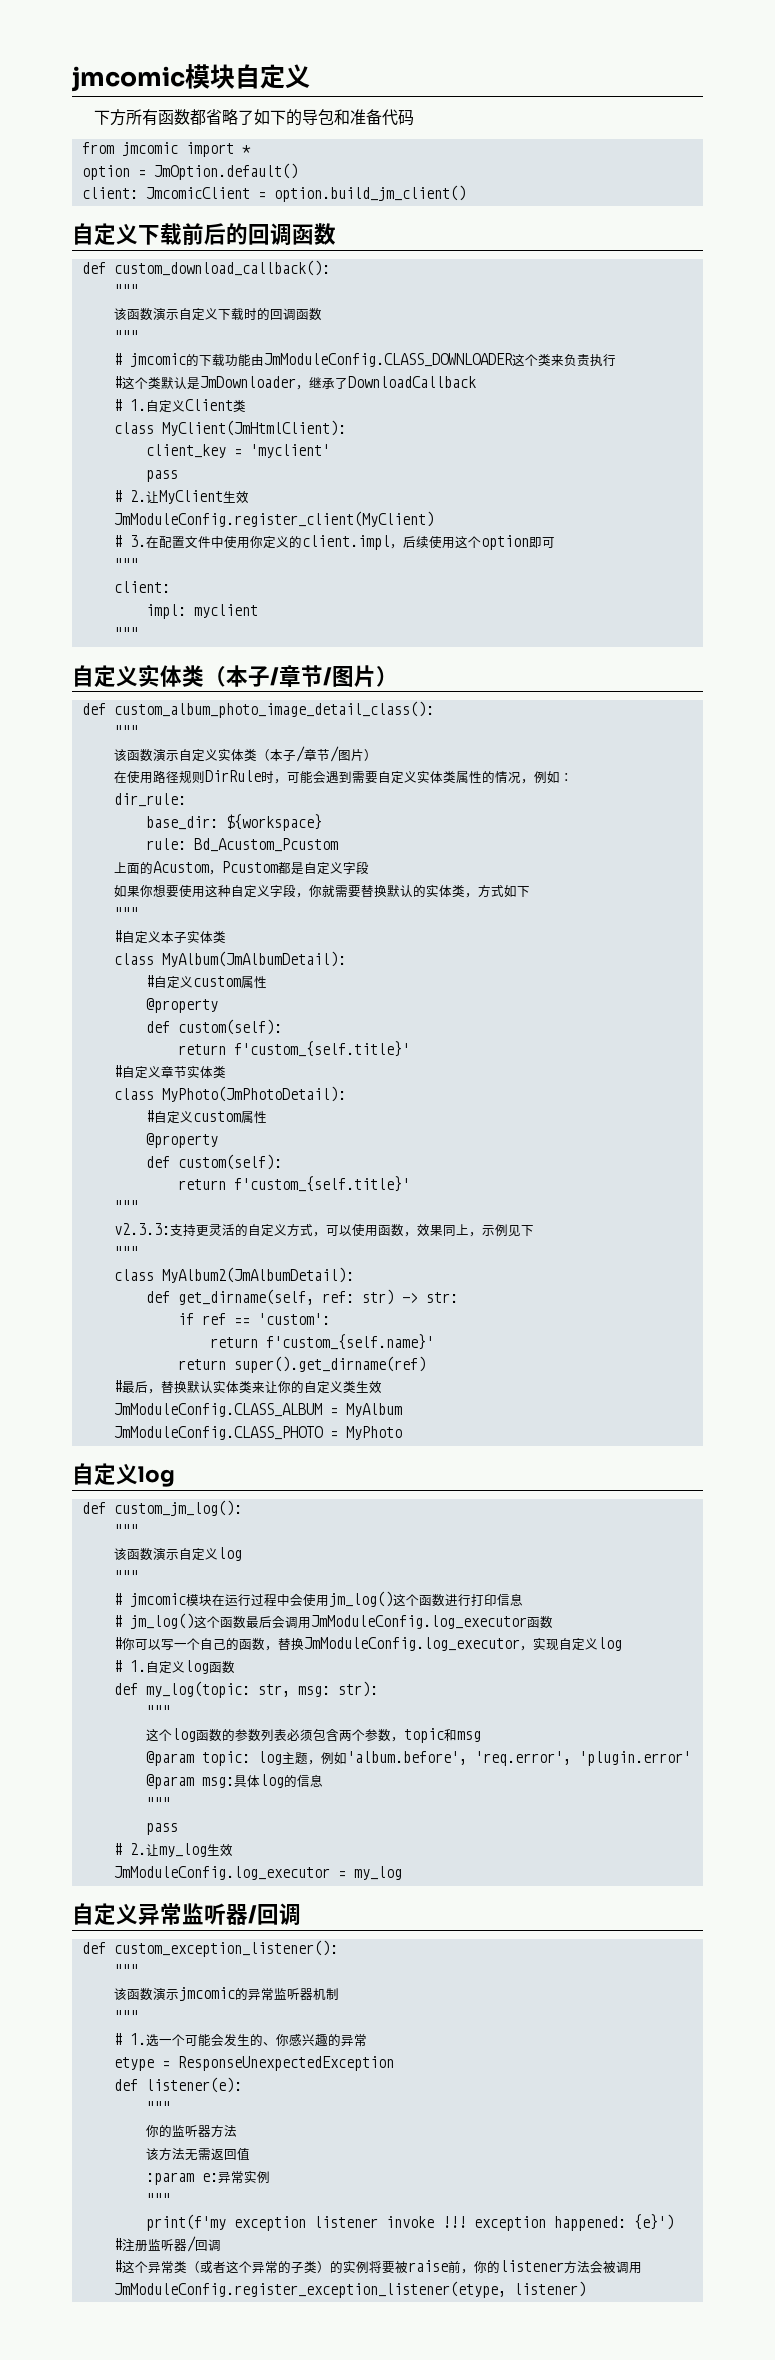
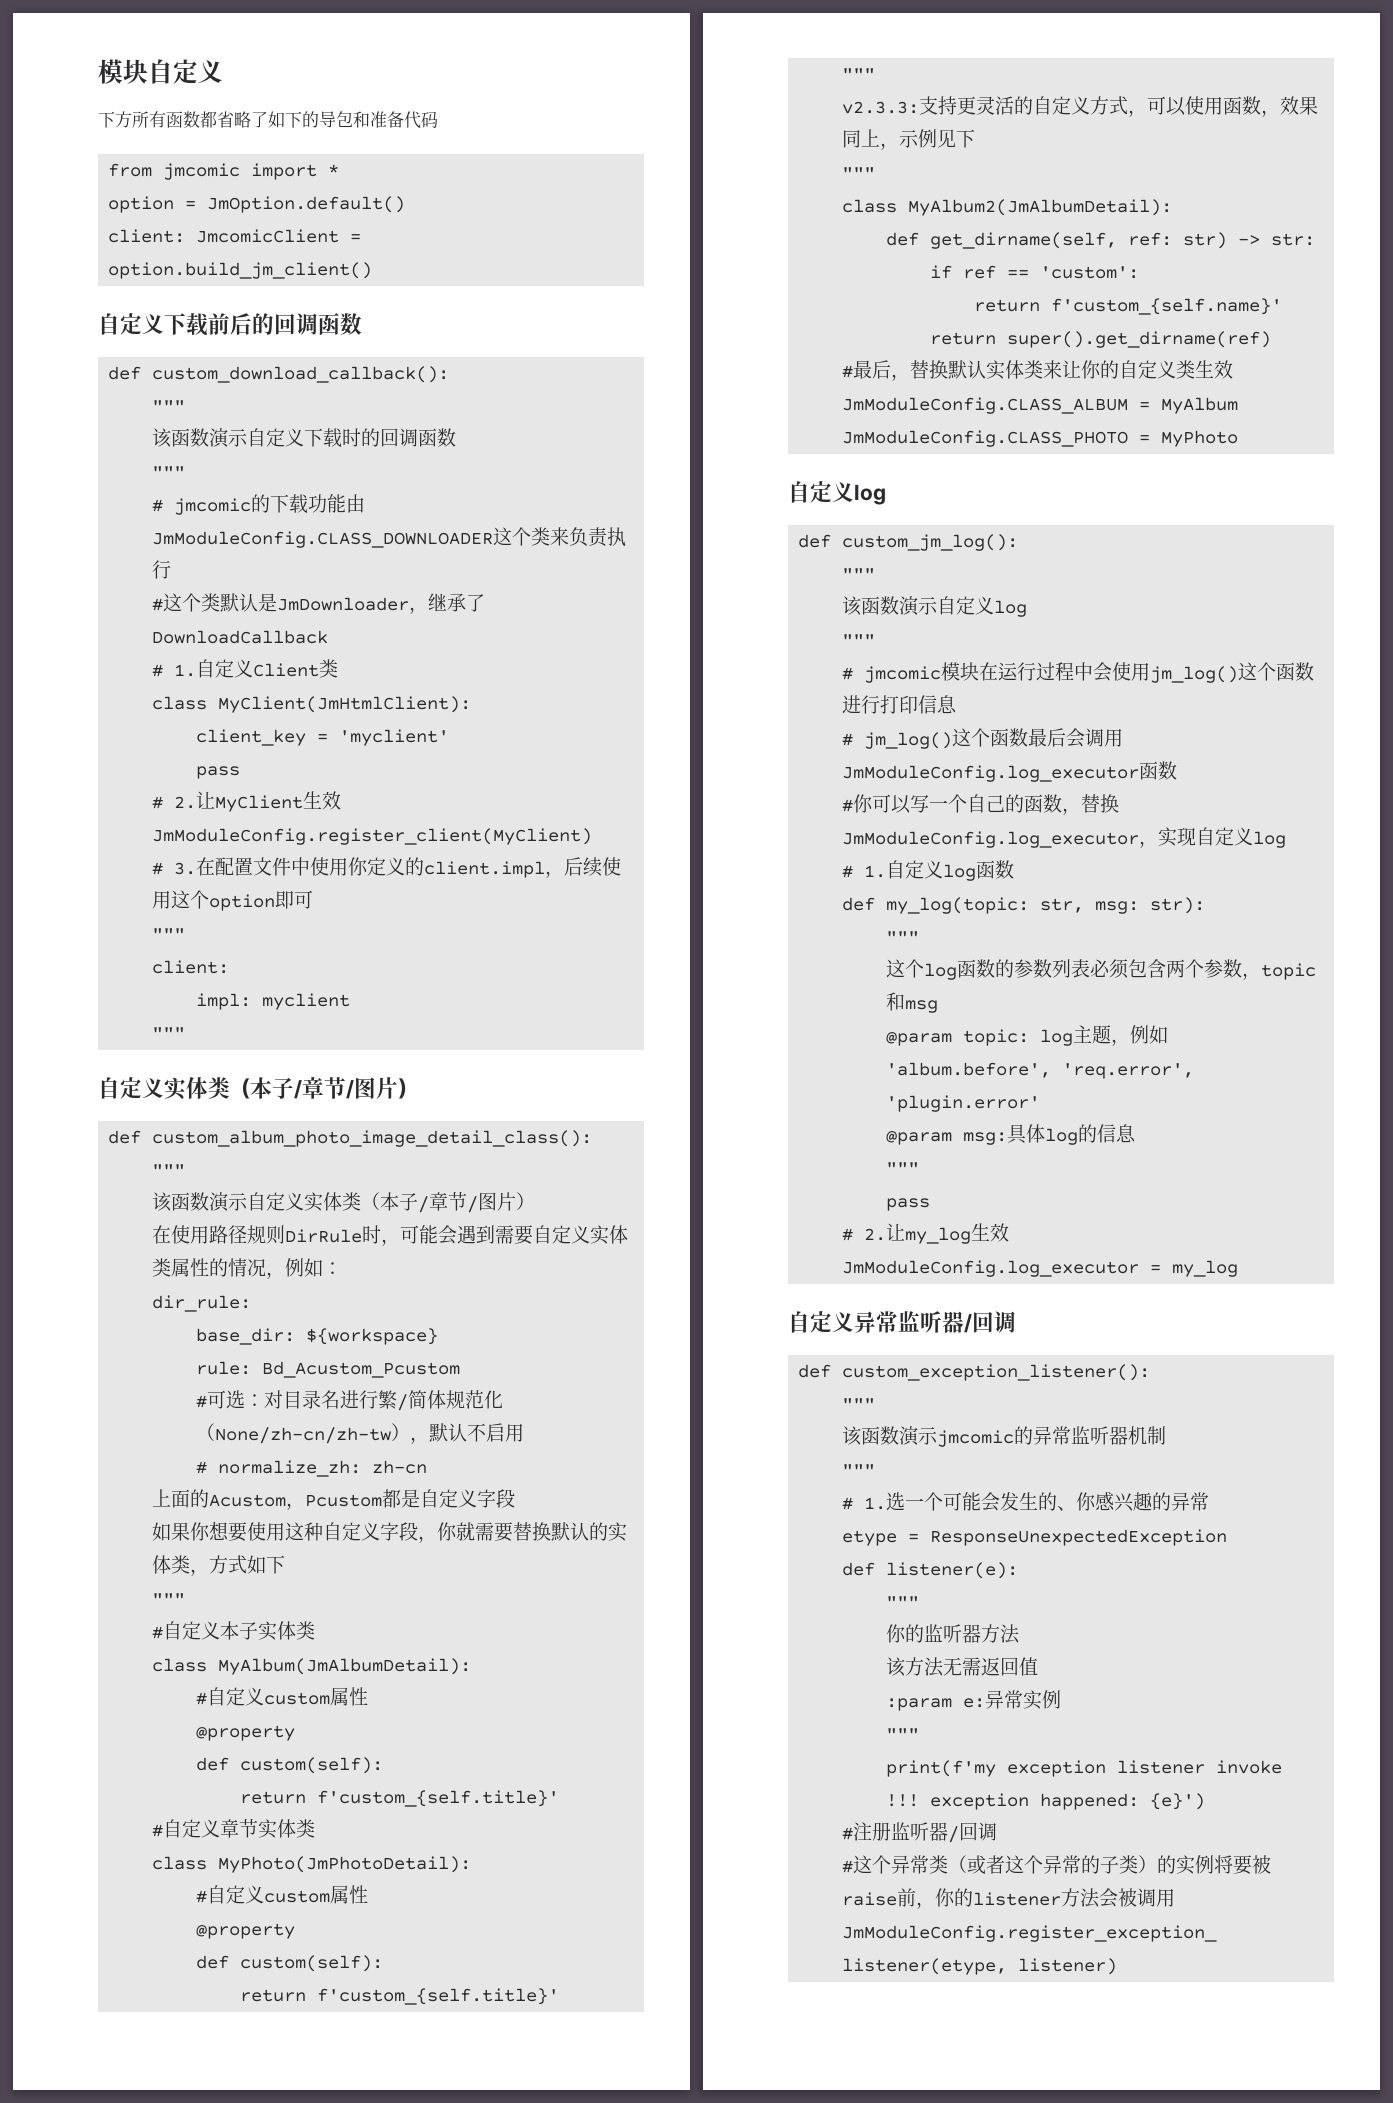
- jmcomic模块自定义
+ 模块自定义
+ #可选：对目录名进行繁/简体规范化（None/zh-cn/zh-tw），默认不启用
+ # normalize_zh: zh-cn

